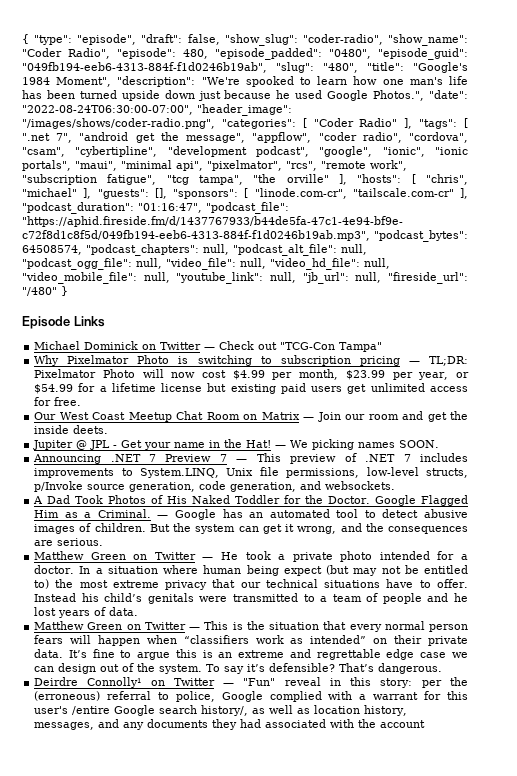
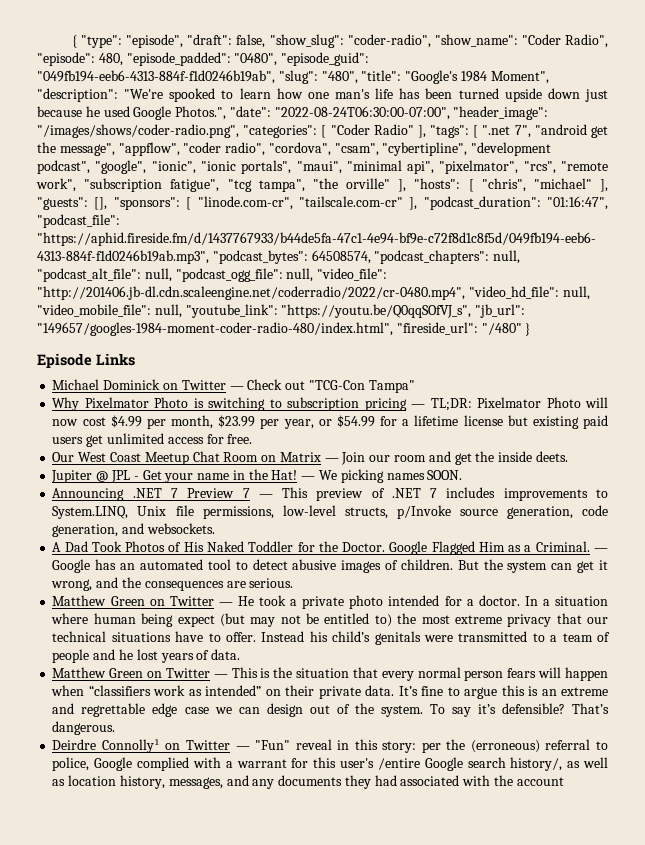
- null, "video_hd_file":
+ "http://201406.jb-dl.cdn.scaleengine.net/coderradio/2022/cr-0480.mp4", "video_hd_file":
- null, "jb_url": null, "fireside_url":
+ "https://youtu.be/Q0qqSOfVJ_s", "jb_url": "149657/googles-1984-moment-coder-radio-480/index.html", "fireside_url":

